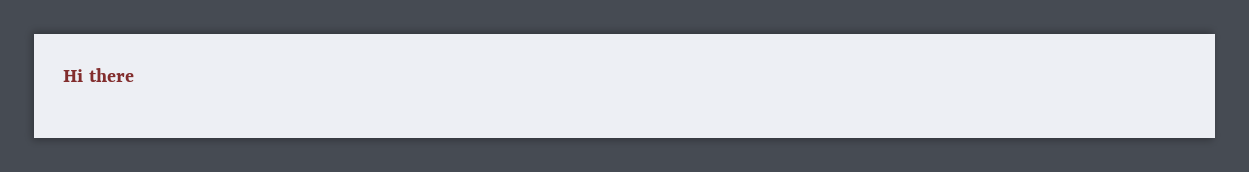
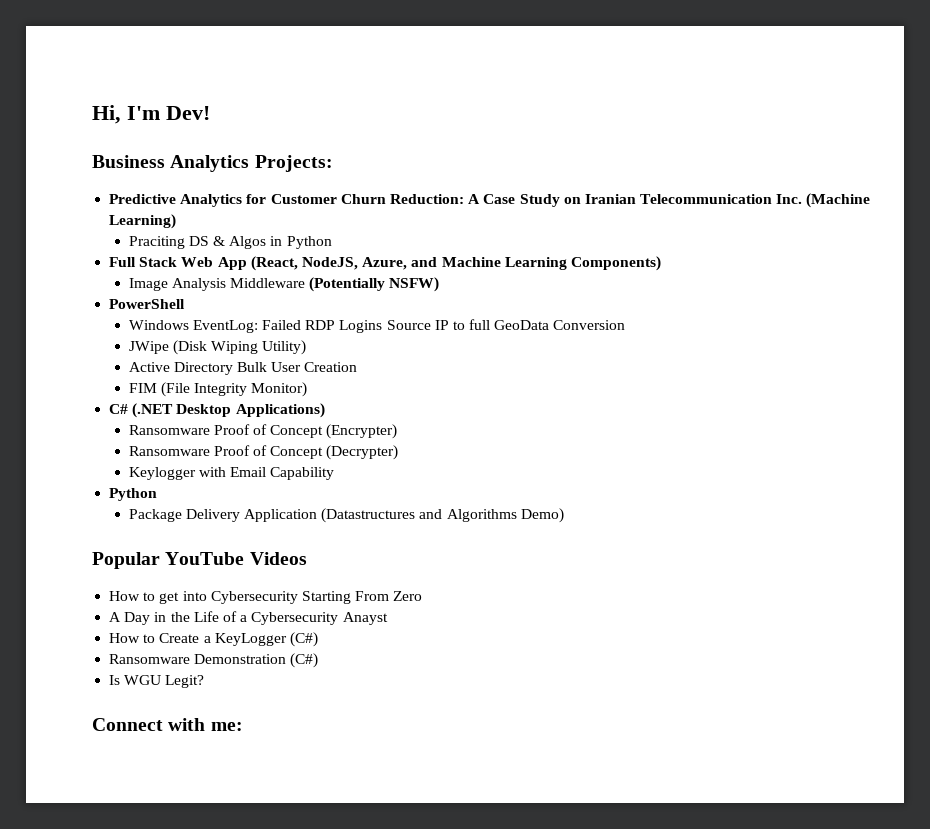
- Hi there
+ Hi, I'm Dev!
+ Business Analytics Projects:
+ Predictive Analytics for Customer Churn Reduction: A Case Study on Iranian Telecommunication Inc. (Machine Learning)
+ Praciting DS & Algos in Python
+ Full Stack Web App (React, NodeJS, Azure, and Machine Learning Components)
+ Image Analysis Middleware (Potentially NSFW)
+ PowerShell
+ Windows EventLog: Failed RDP Logins Source IP to full GeoData Conversion
+ JWipe (Disk Wiping Utility)
+ Active Directory Bulk User Creation
+ FIM (File Integrity Monitor)
+ C# (.NET Desktop Applications)
+ Ransomware Proof of Concept (Encrypter)
+ Ransomware Proof of Concept (Decrypter)
+ Keylogger with Email Capability
+ Python
+ Package Delivery Application (Datastructures and Algorithms Demo)
+ Popular YouTube Videos
+ How to get into Cybersecurity Starting From Zero
+ A Day in the Life of a Cybersecurity Anayst
+ How to Create a KeyLogger (C#)
+ Ransomware Demonstration (C#)
+ Is WGU Legit?
+ Connect with me:

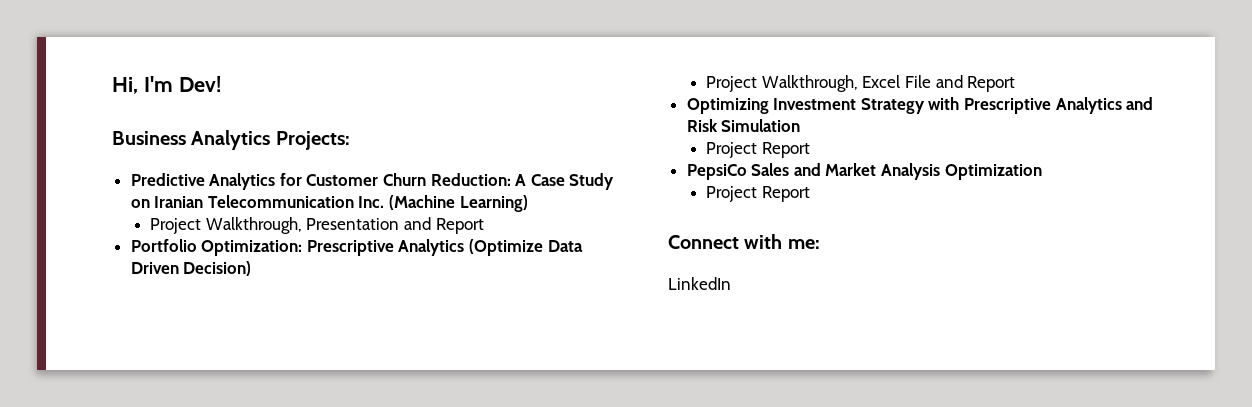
- Praciting DS & Algos in Python
- Full Stack Web App (React, NodeJS, Azure, and Machine Learning Components)
- Image Analysis Middleware (Potentially NSFW)
- PowerShell
- Windows EventLog: Failed RDP Logins Source IP to full GeoData Conversion
- JWipe (Disk Wiping Utility)
- Active Directory Bulk User Creation
- FIM (File Integrity Monitor)
- C# (.NET Desktop Applications)
- Ransomware Proof of Concept (Encrypter)
- Ransomware Proof of Concept (Decrypter)
- Keylogger with Email Capability
- Python
- Package Delivery Application (Datastructures and Algorithms Demo)
- Popular YouTube Videos
- How to get into Cybersecurity Starting From Zero
- A Day in the Life of a Cybersecurity Anayst
- How to Create a KeyLogger (C#)
- Ransomware Demonstration (C#)
- Is WGU Legit?
+ Project Walkthrough, Presentation and Report
+ Portfolio Optimization: Prescriptive Analytics (Optimize Data Driven Decision)
+ Project Walkthrough, Excel File and Report
+ Optimizing Investment Strategy with Prescriptive Analytics and Risk Simulation
+ Project Report
+ PepsiCo Sales and Market Analysis Optimization
+ Project Report
+ LinkedIn

